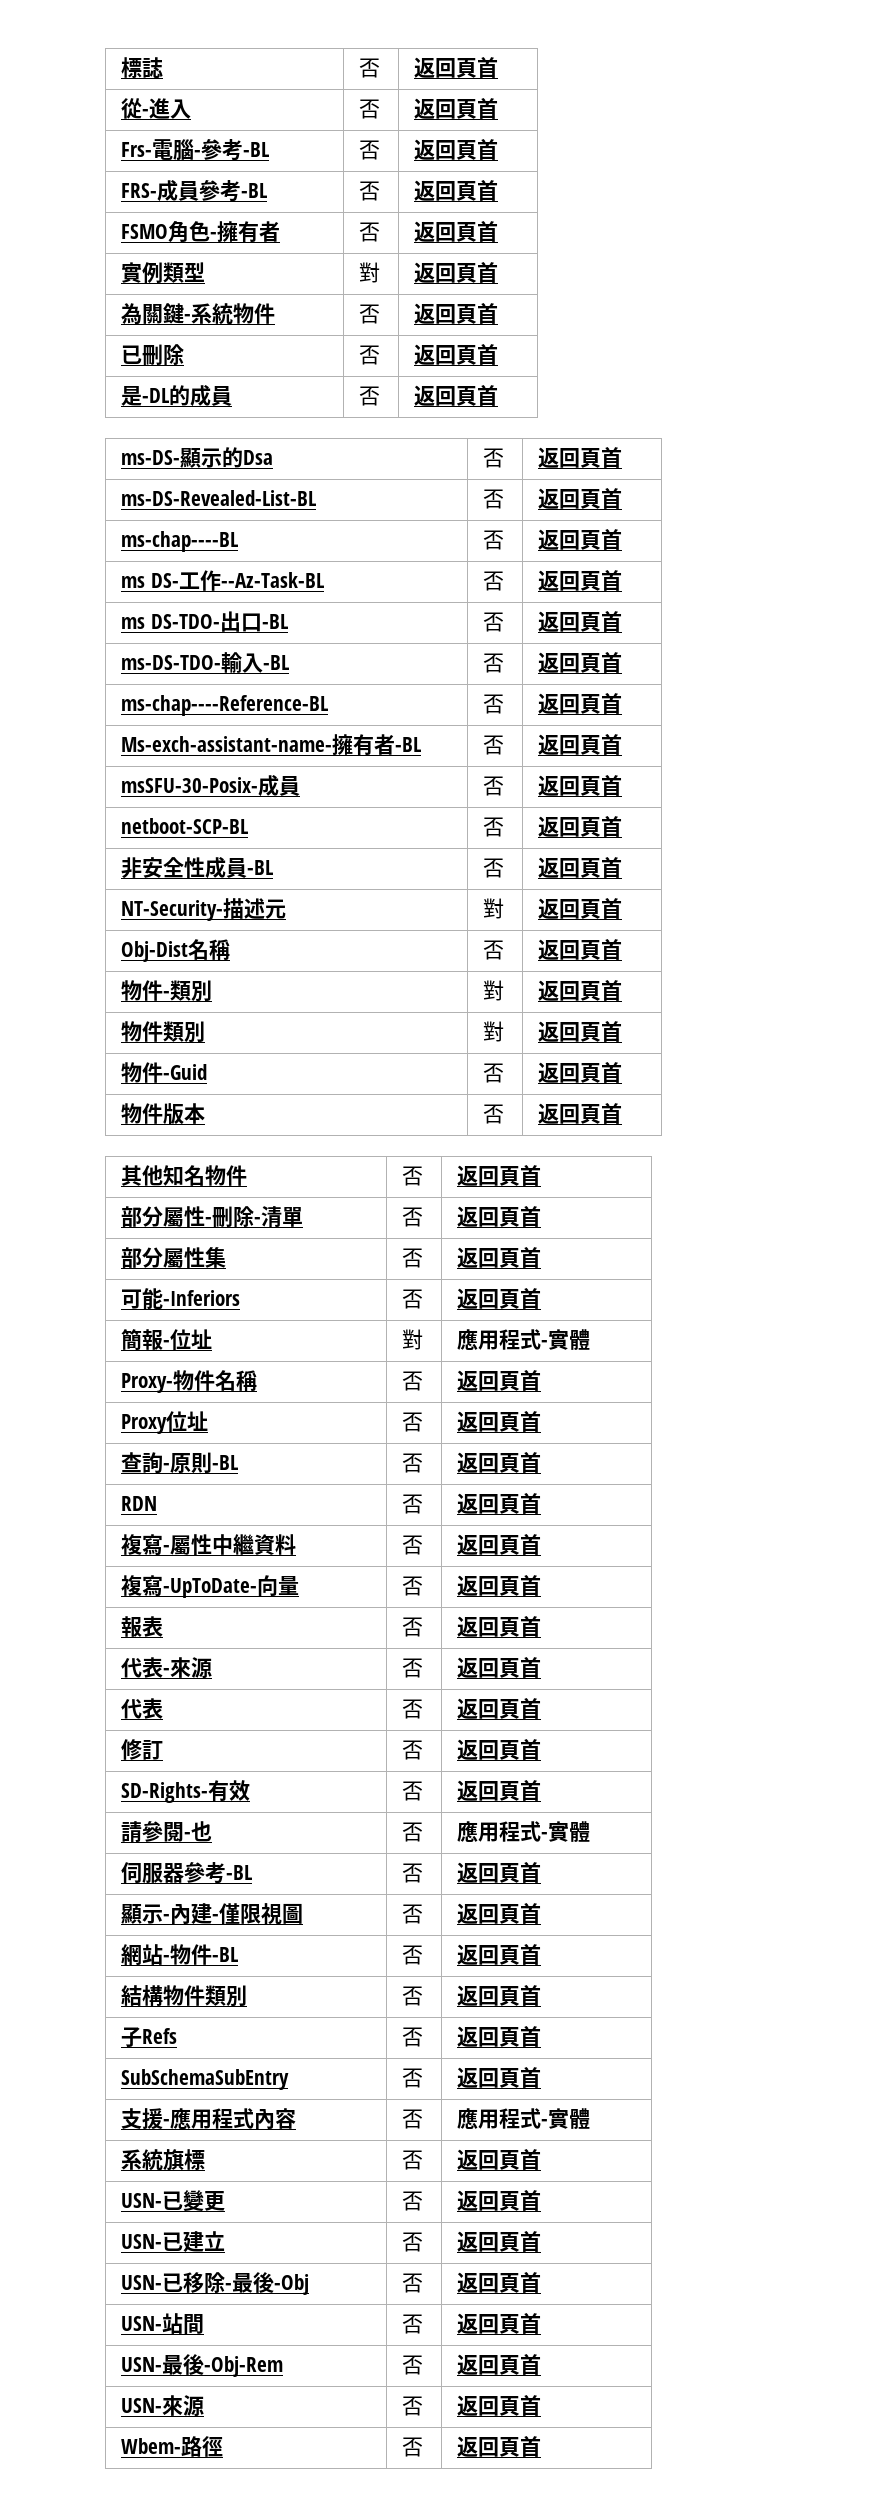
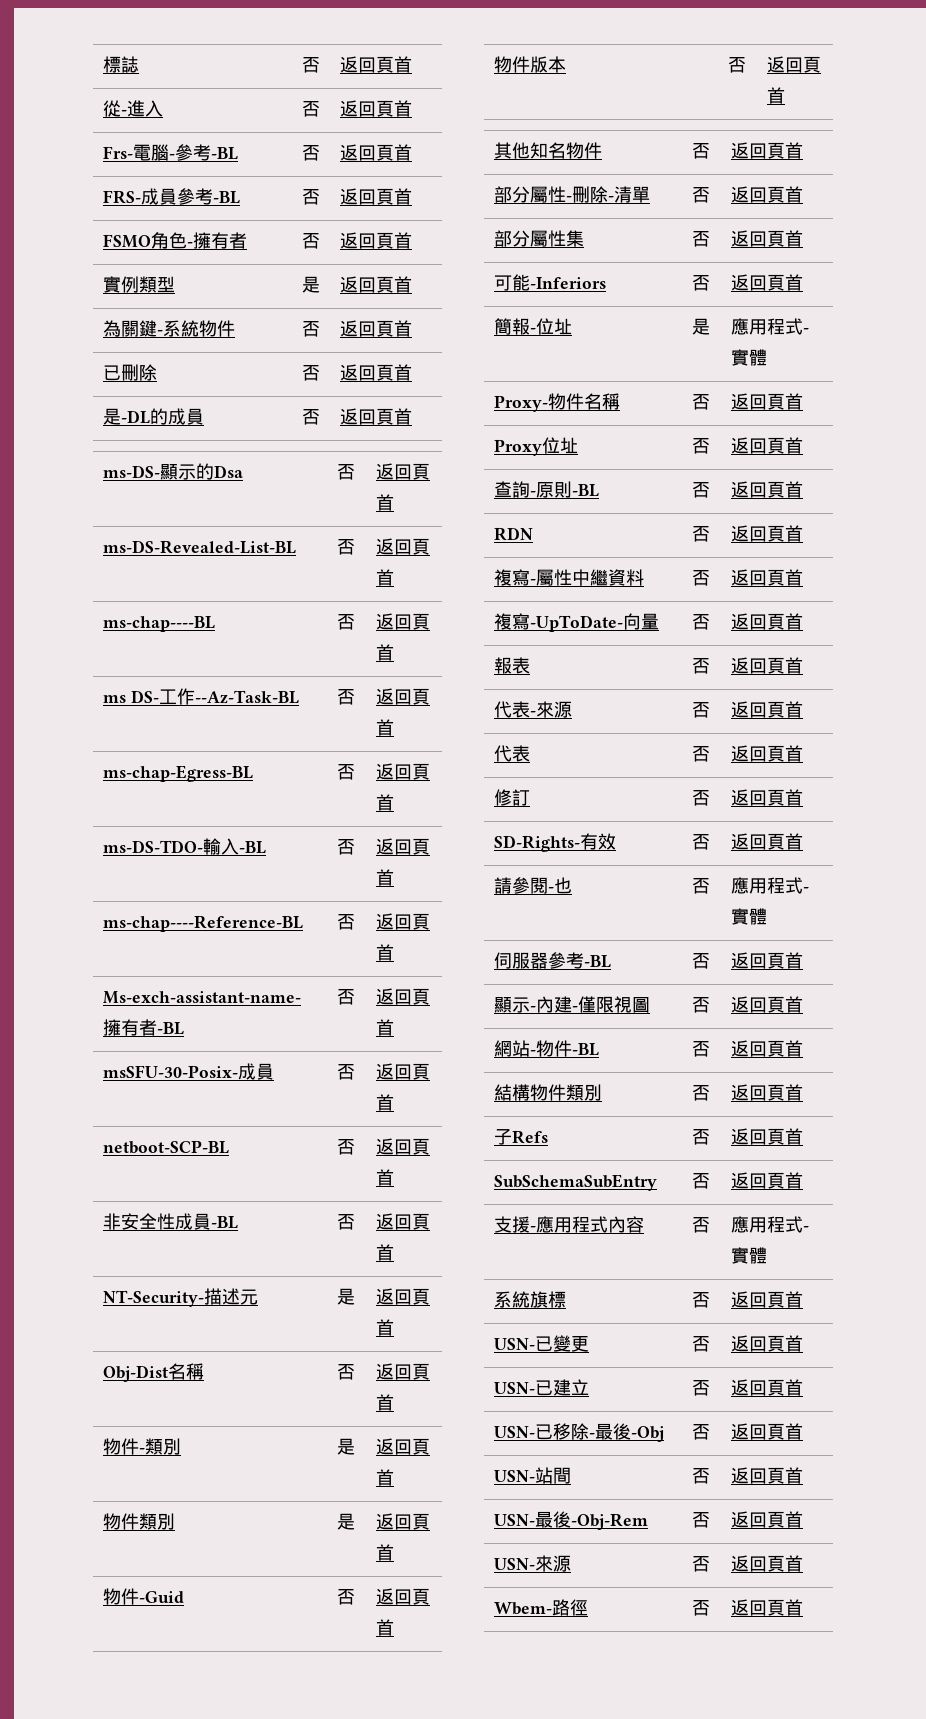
- 實例類型 | 對 | 返回頁首
+ 實例類型 | 是 | 返回頁首
- ms DS-TDO-出口-BL | 否 | 返回頁首
+ ms-chap-Egress-BL | 否 | 返回頁首
- NT-Security-描述元 | 對 | 返回頁首
+ NT-Security-描述元 | 是 | 返回頁首
- 物件-類別 | 對 | 返回頁首
+ 物件-類別 | 是 | 返回頁首
- 物件類別 | 對 | 返回頁首
+ 物件類別 | 是 | 返回頁首
- 簡報-位址 | 對 | 應用程式-實體
+ 簡報-位址 | 是 | 應用程式-實體

